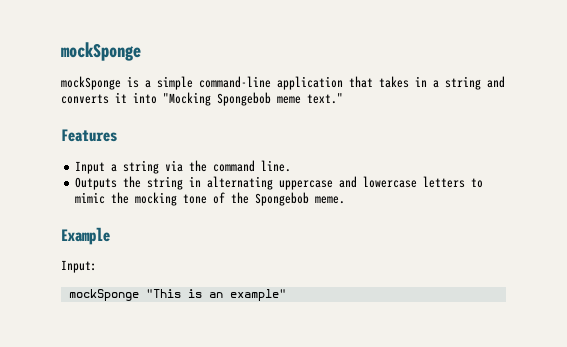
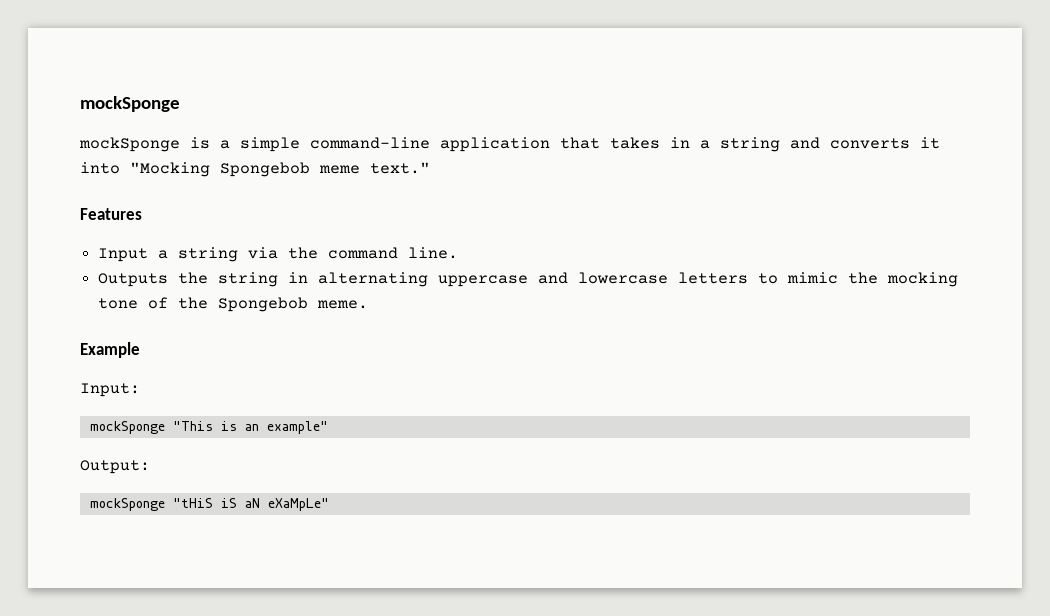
+ Output:
+ mockSponge "tHiS iS aN eXaMpLe"

